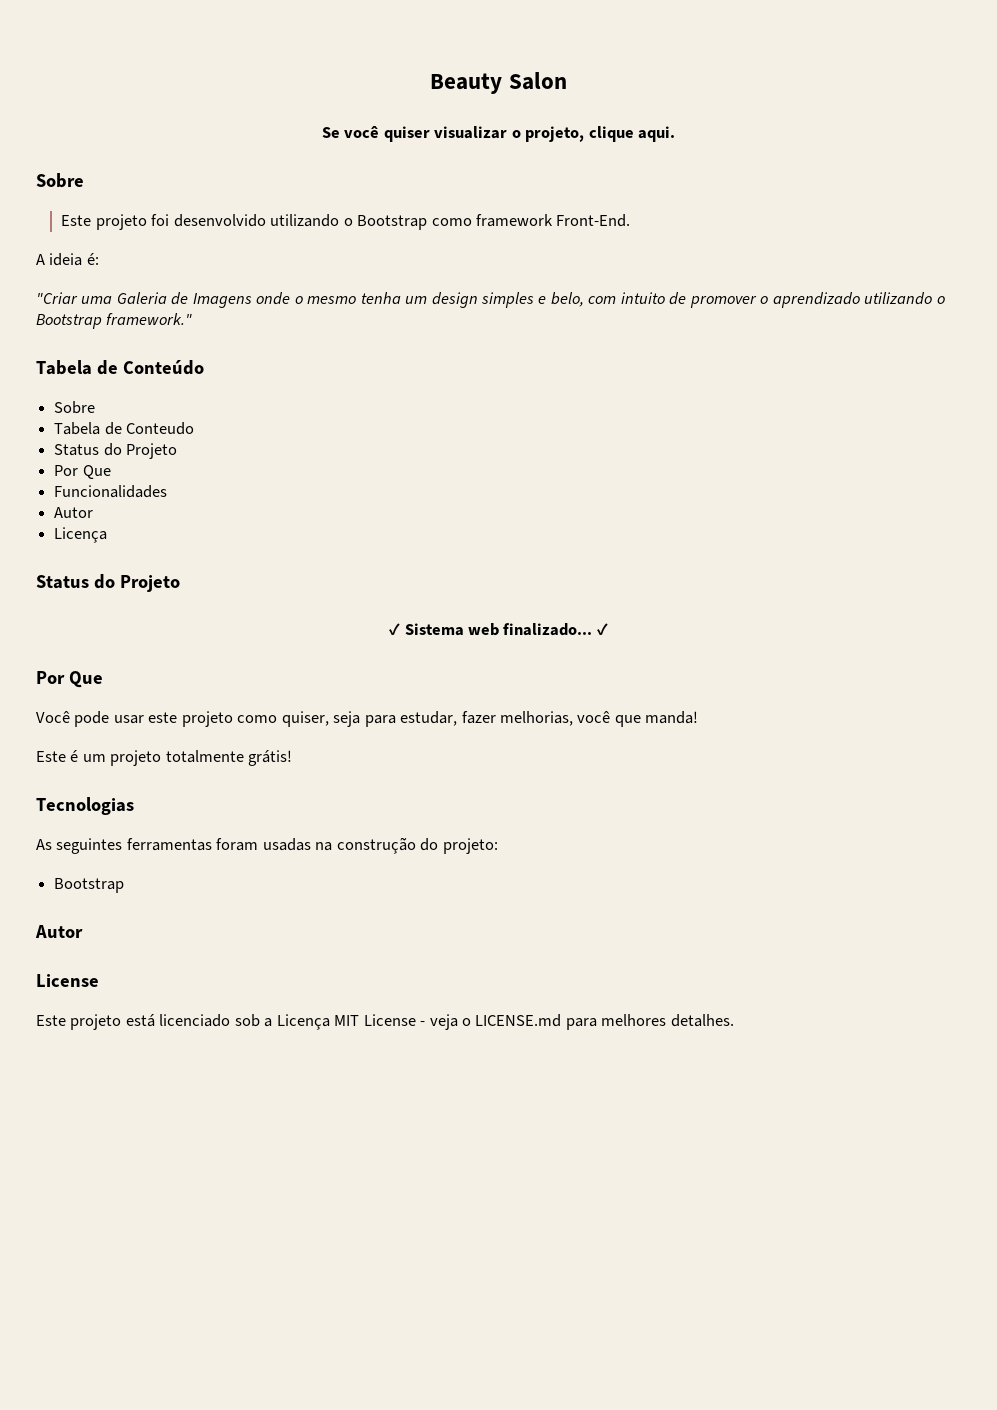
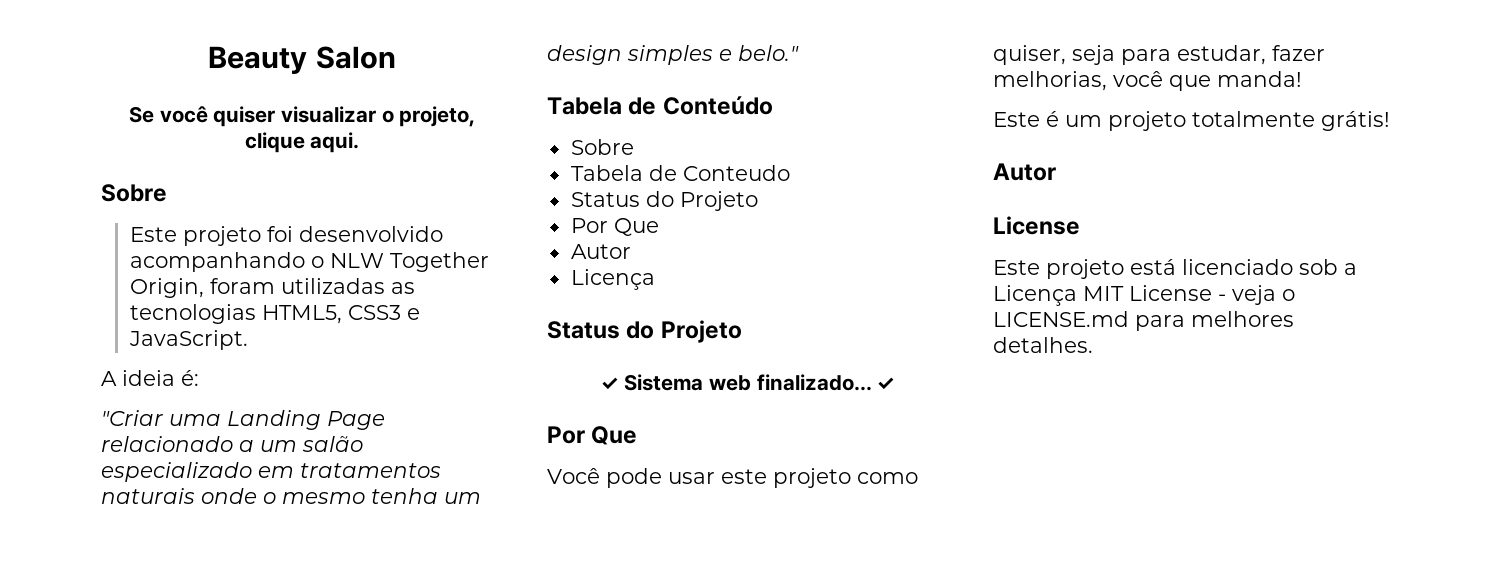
- Este projeto foi desenvolvido utilizando o Bootstrap como framework Front-End.
+ Este projeto foi desenvolvido acompanhando o NLW Together Origin, foram utilizadas as tecnologias HTML5, CSS3 e JavaScript.
- "Criar uma Galeria de Imagens onde o mesmo tenha um design simples e belo, com intuito de promover o aprendizado utilizando o Bootstrap framework."
+ "Criar uma Landing Page relacionado a um salão especializado em tratamentos naturais onde o mesmo tenha um design simples e belo."
- Funcionalidades
- Tecnologias
- As seguintes ferramentas foram usadas na construção do projeto:
- Bootstrap

